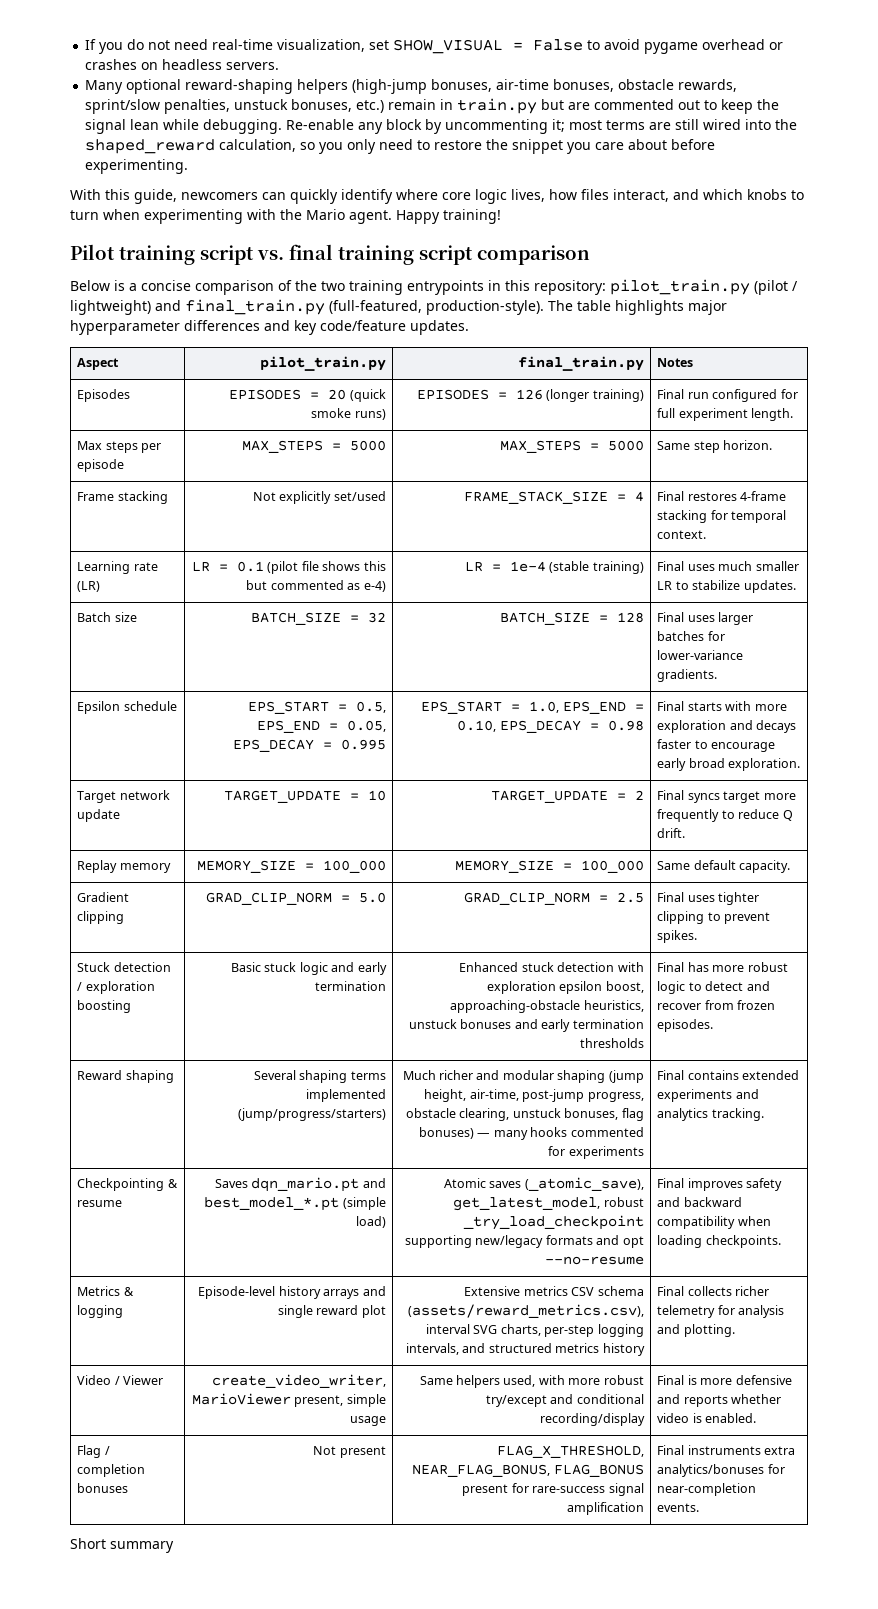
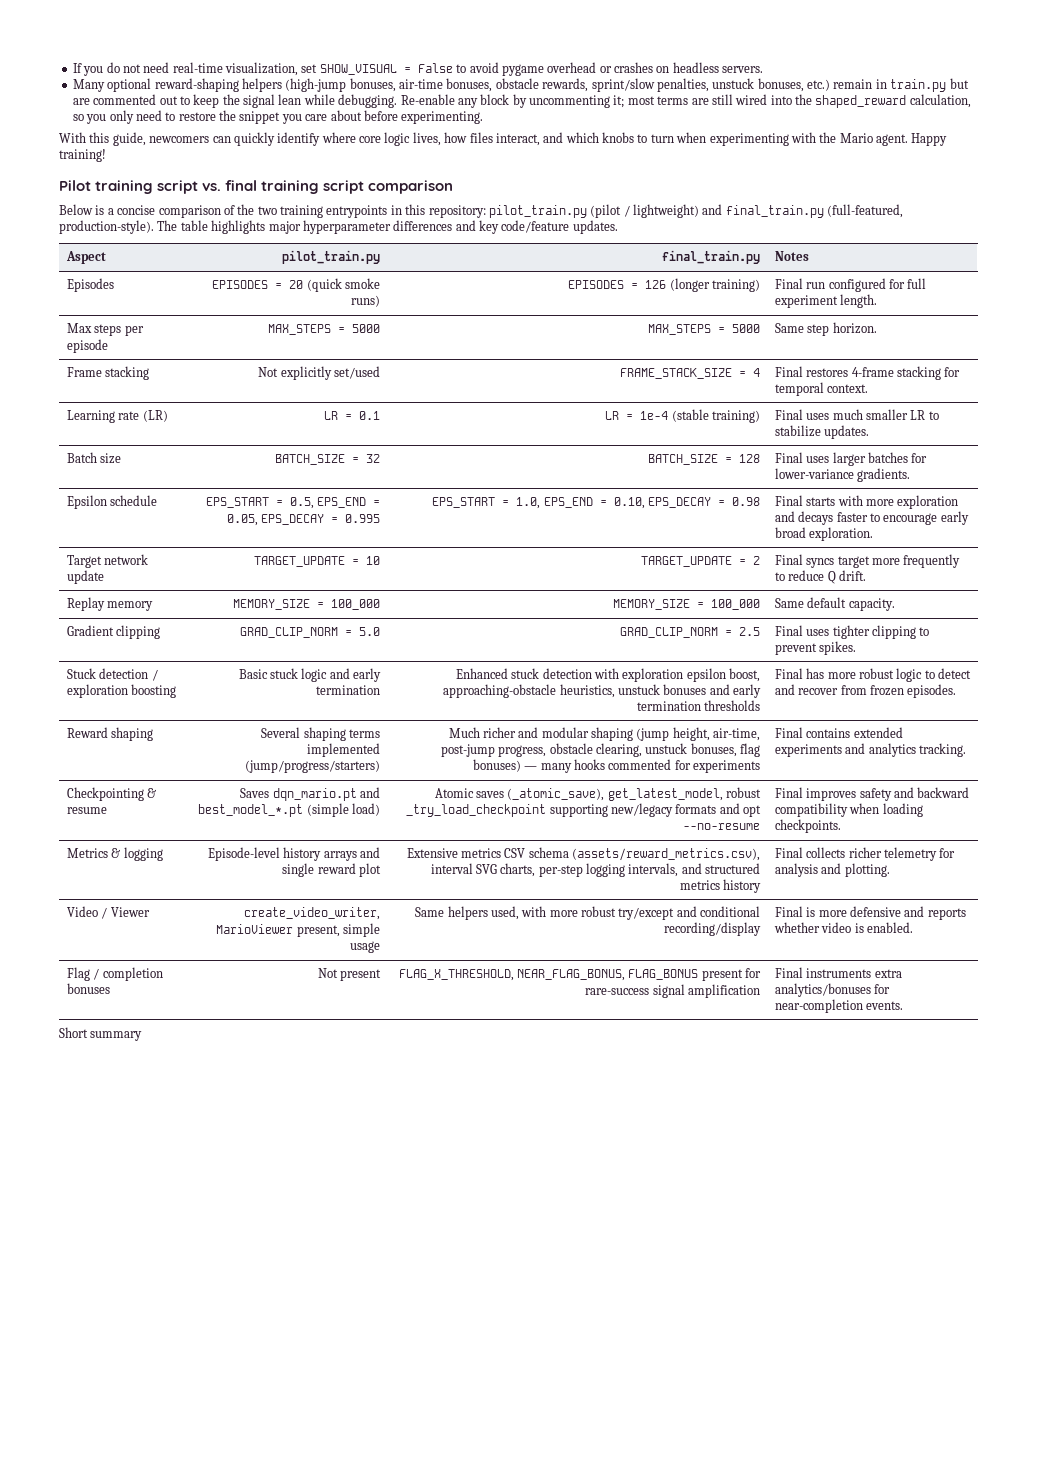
- Learning rate (LR) | LR = 0.1 (pilot file shows this but commented as e-4) | LR = 1e-4 (stable training) | Final uses much smaller LR to stabilize updates.
+ Learning rate (LR) | LR = 0.1 | LR = 1e-4 (stable training) | Final uses much smaller LR to stabilize updates.

